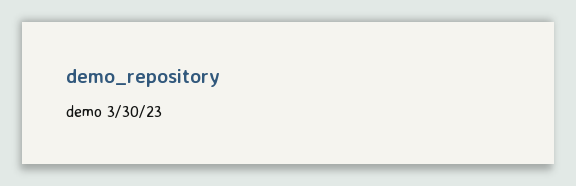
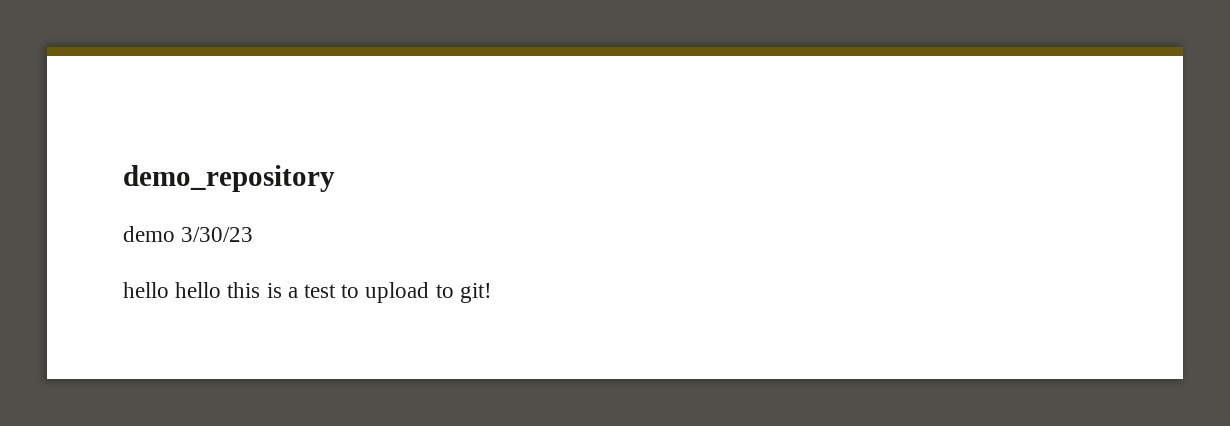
+ hello hello this is a test to upload to git!

